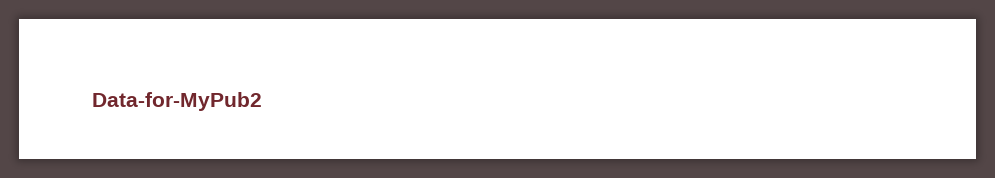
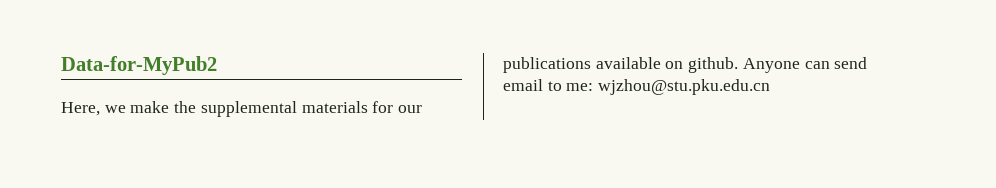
+ Here, we make the supplemental materials for our publications available on github. Anyone can send email to me: wjzhou@stu.pku.edu.cn

